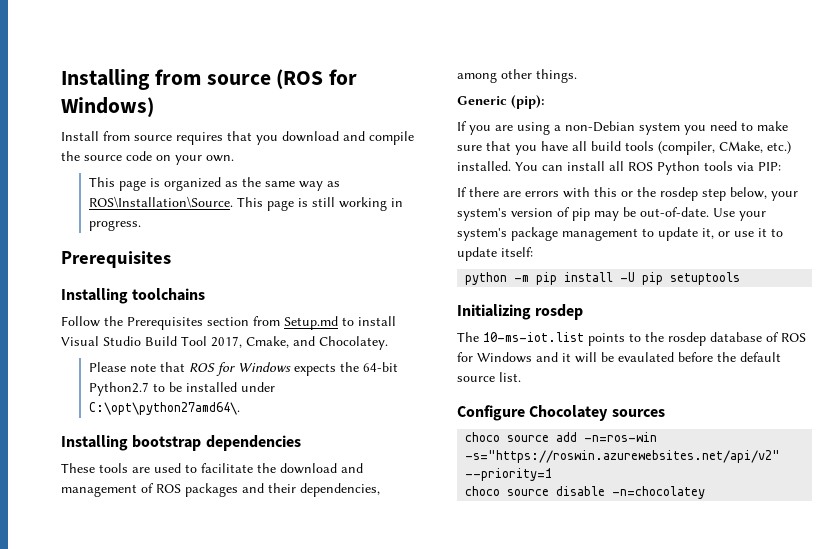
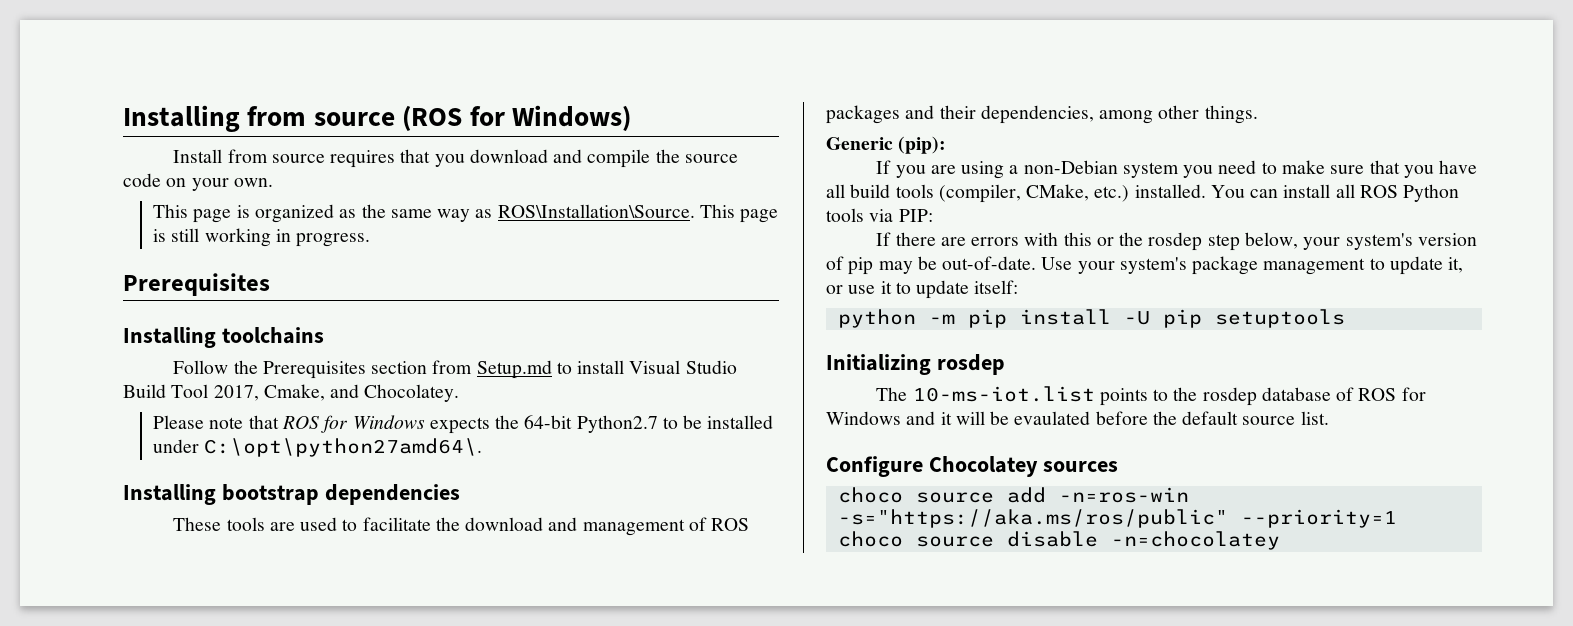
- choco source add -n=ros-win -s="https://roswin.azurewebsites.net/api/v2" --priority=1
+ choco source add -n=ros-win -s="https://aka.ms/ros/public" --priority=1

